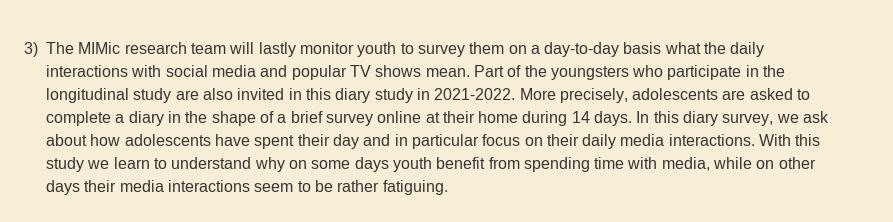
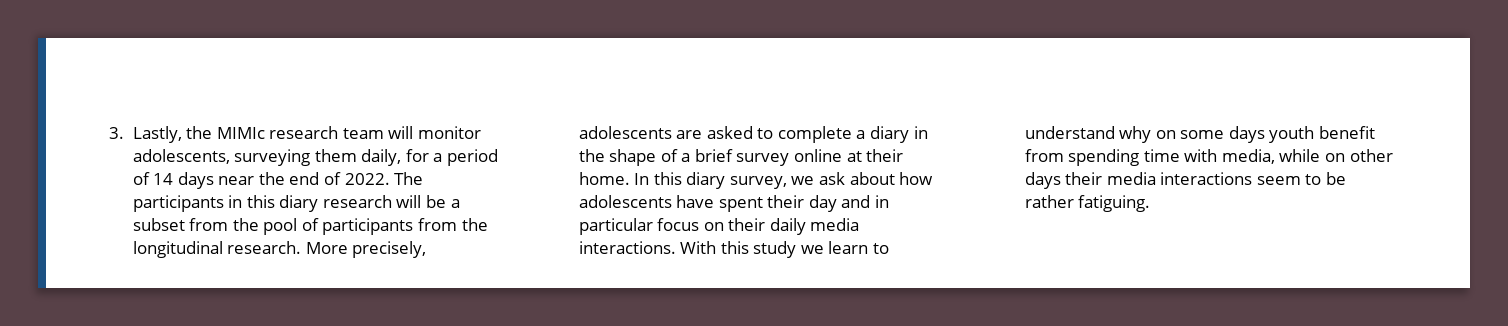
- 3) The MIMic research team will lastly monitor youth to survey them on a day-to-day basis what the daily interactions with social media and popular TV shows mean. Part of the youngsters who participate in the longitudinal study are also invited in this diary study in 2021-2022.
+ 3. Lastly, the MIMIc research team will monitor adolescents, surveying them daily, for a period of 14 days near the end of 2022. The participants in this diary research will be a subset from the pool of participants from the longitudinal research.
- More precisely, adolescents are asked to complete a diary in the shape of a brief survey online at their home during 14 days.
+ More precisely, adolescents are asked to complete a diary in the shape of a brief survey online at their home.

